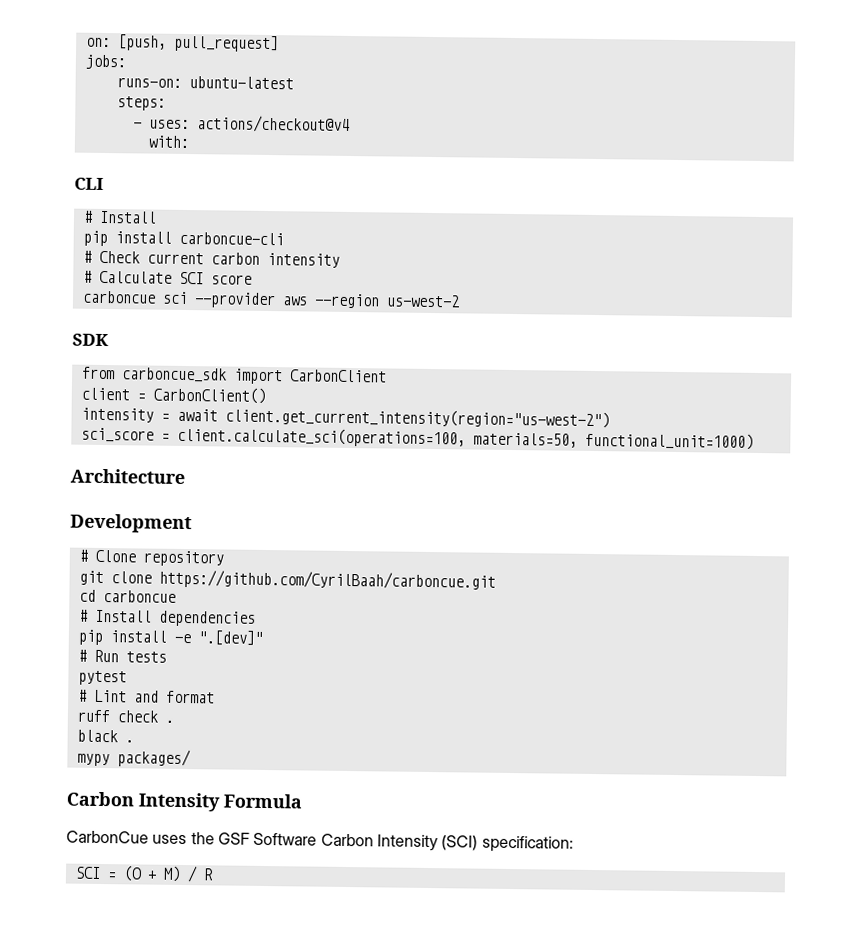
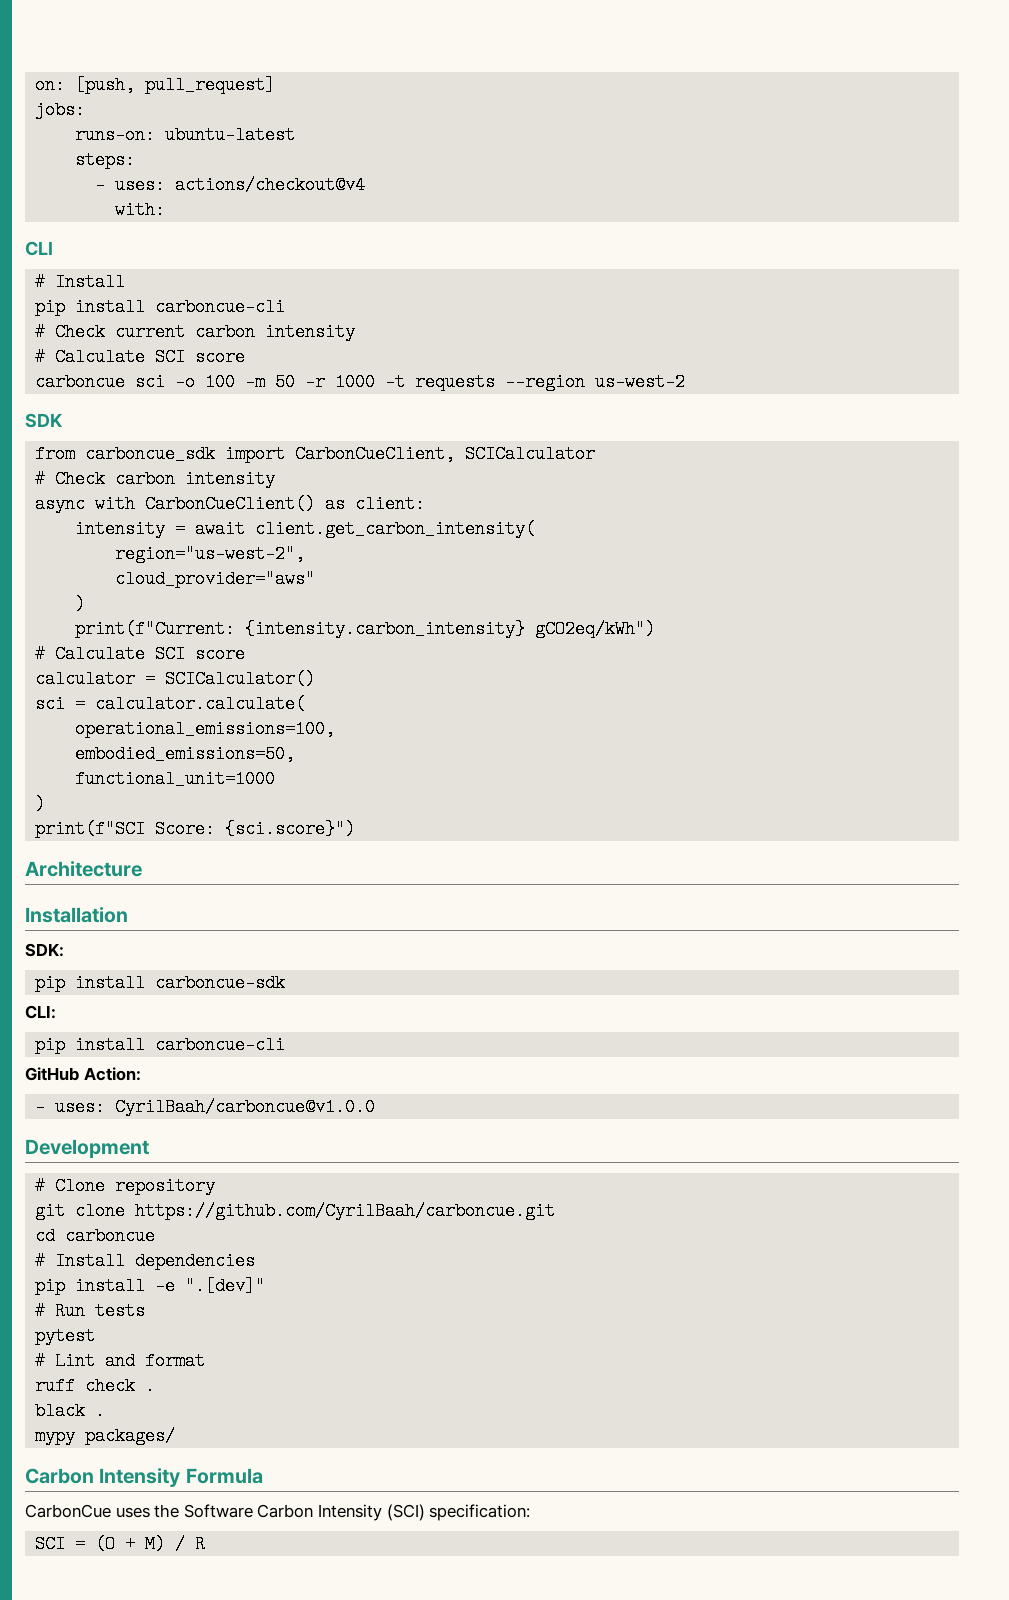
- carboncue sci --provider aws --region us-west-2
+ carboncue sci -o 100 -m 50 -r 1000 -t requests --region us-west-2
- from carboncue_sdk import CarbonClient
- client = CarbonClient()
- intensity = await client.get_current_intensity(region="us-west-2")
- sci_score = client.calculate_sci(operations=100, materials=50, functional_unit=1000)
+ from carboncue_sdk import CarbonCueClient, SCICalculator
+ # Check carbon intensity
+ async with CarbonCueClient() as client:
+ intensity = await client.get_carbon_intensity(
+ region="us-west-2",
+ cloud_provider="aws"
+ )
+ print(f"Current: {intensity.carbon_intensity} gCO2eq/kWh")
+ # Calculate SCI score
+ calculator = SCICalculator()
+ sci = calculator.calculate(
+ operational_emissions=100,
+ embodied_emissions=50,
+ functional_unit=1000
+ )
+ print(f"SCI Score: {sci.score}")
  Architecture
+ Installation
+ SDK:
+ pip install carboncue-sdk
+ CLI:
+ pip install carboncue-cli
+ GitHub Action:
+ - uses: CyrilBaah/carboncue@v1.0.0
- CarbonCue uses the GSF Software Carbon Intensity (SCI) specification:
+ CarbonCue uses the Software Carbon Intensity (SCI) specification:

